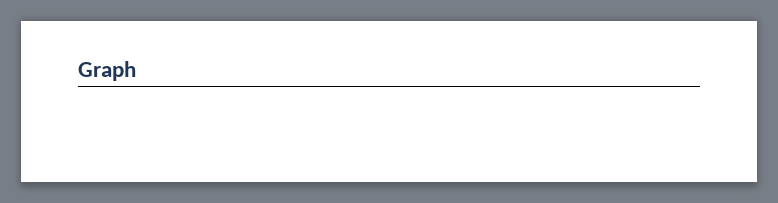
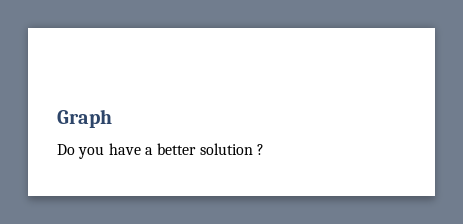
+ Do you have a better solution ?

